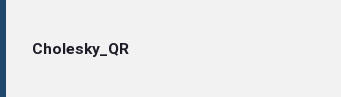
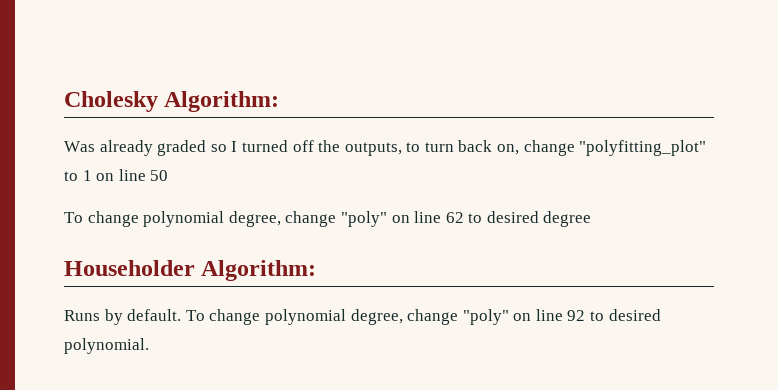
- Cholesky_QR
+ Cholesky Algorithm:
+ Was already graded so I turned off the outputs, to turn back on, change "polyfitting_plot" to 1 on line 50
+ To change polynomial degree, change "poly" on line 62 to desired degree
+ Householder Algorithm:
+ Runs by default. To change polynomial degree, change "poly" on line 92 to desired polynomial.

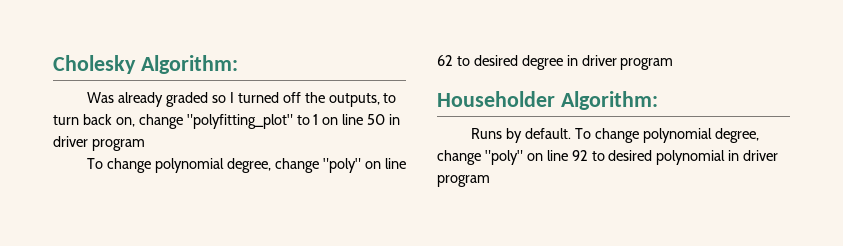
- Was already graded so I turned off the outputs, to turn back on, change "polyfitting_plot" to 1 on line 50
+ Was already graded so I turned off the outputs, to turn back on, change "polyfitting_plot" to 1 on line 50 in driver program
- To change polynomial degree, change "poly" on line 62 to desired degree
+ To change polynomial degree, change "poly" on line 62 to desired degree in driver program
- To change polynomial degree, change "poly" on line 92 to desired polynomial.
+ To change polynomial degree, change "poly" on line 92 to desired polynomial in driver program

